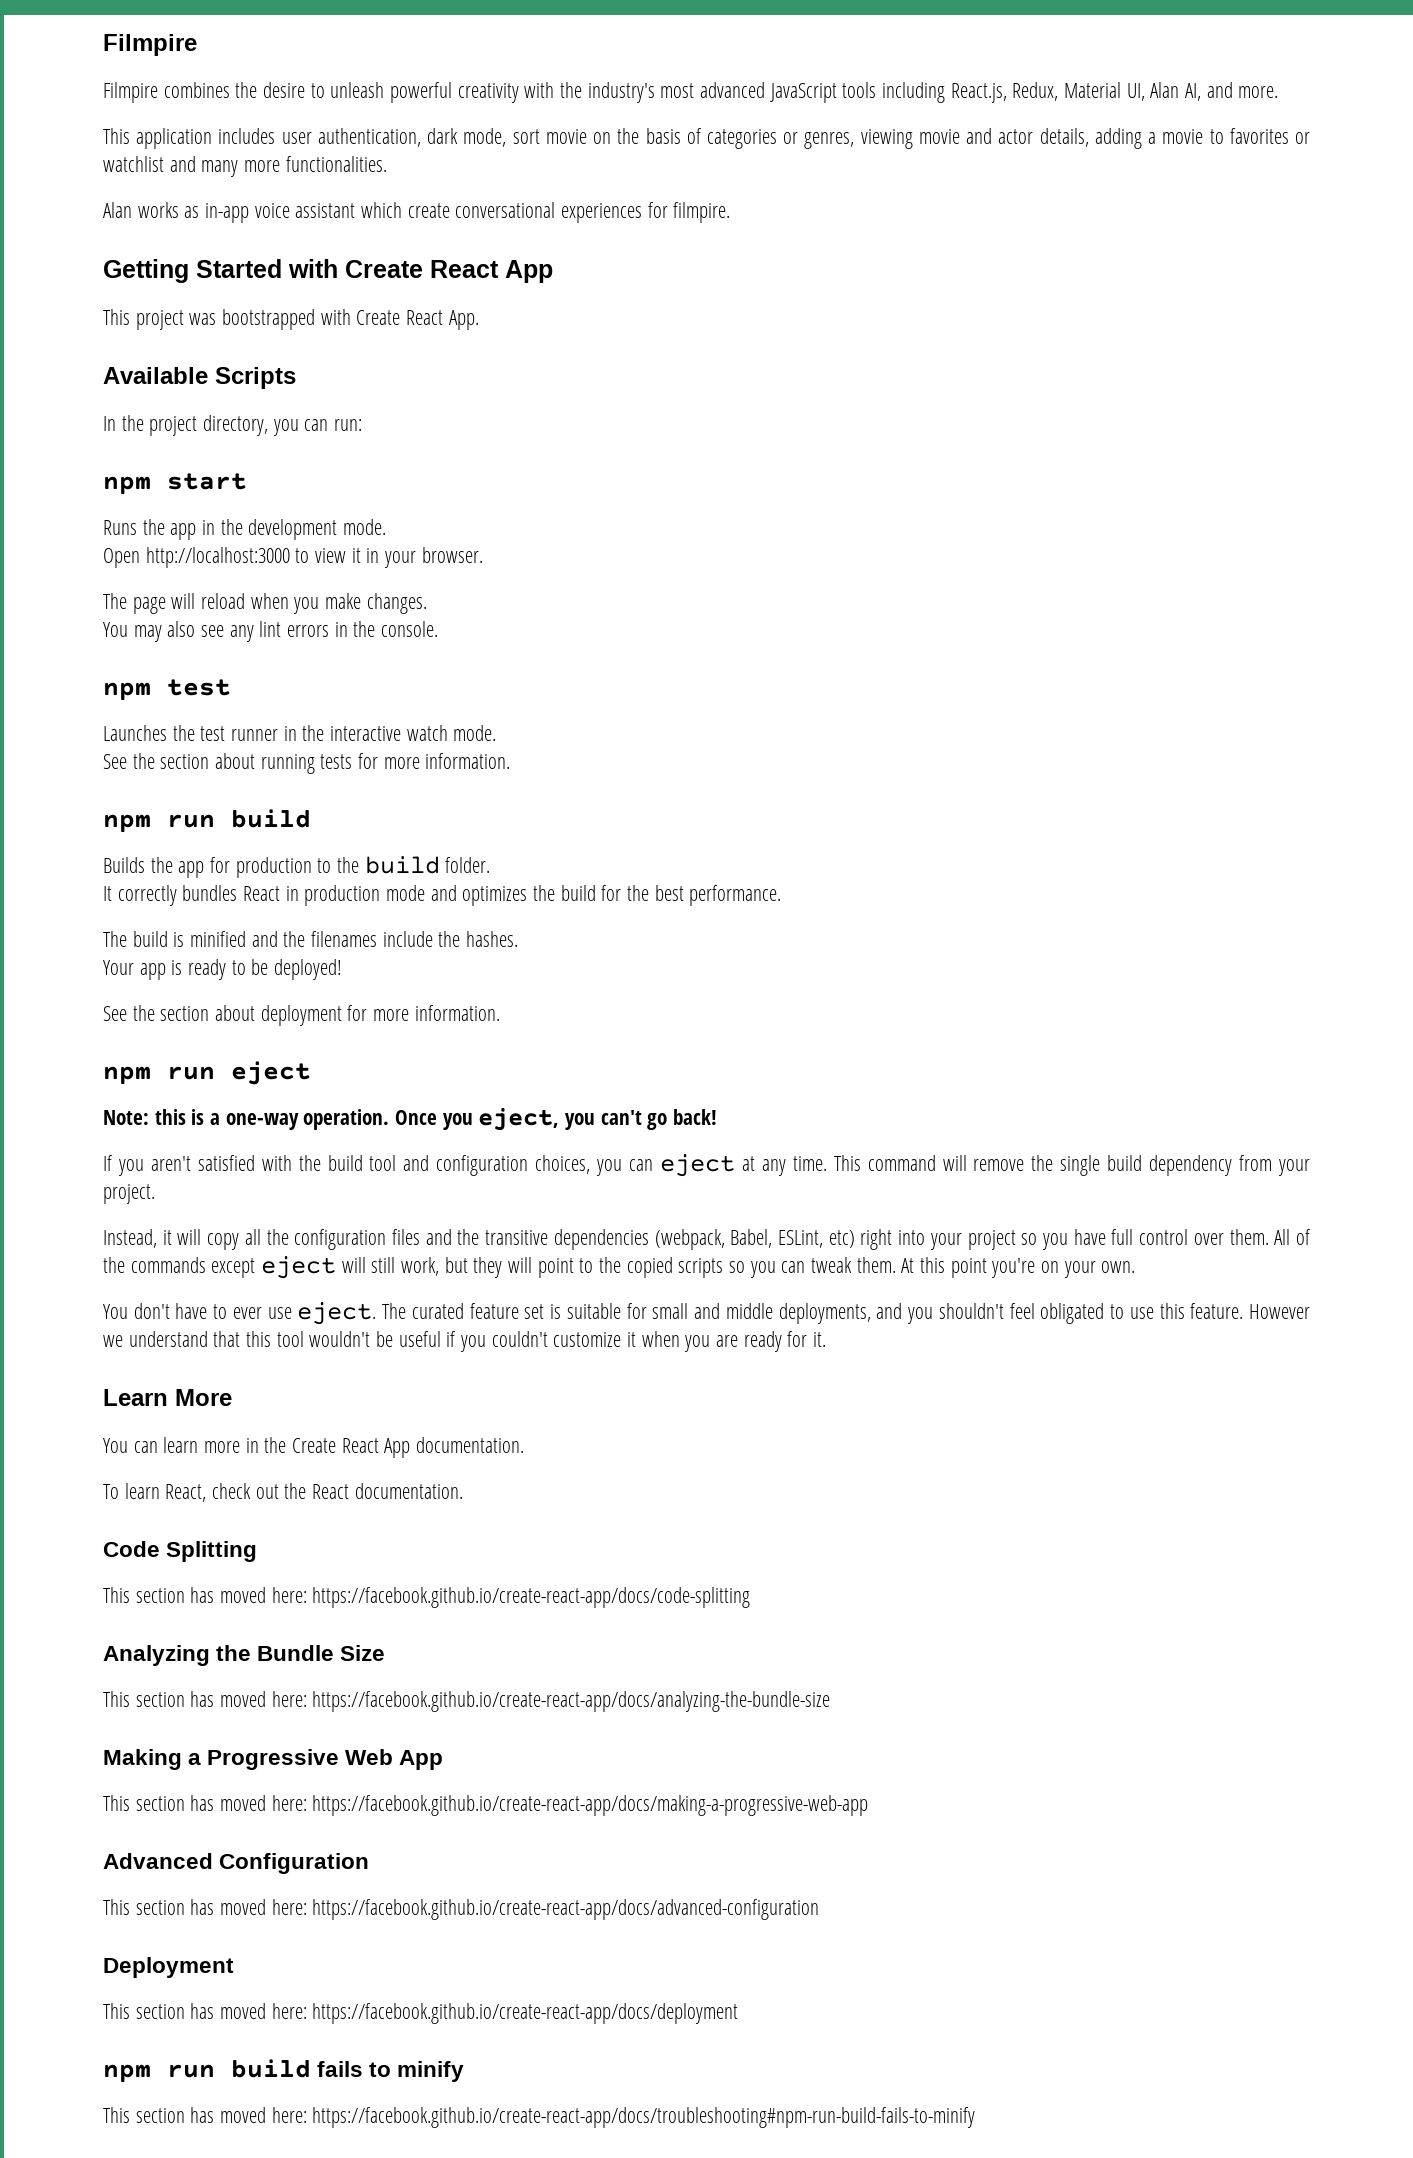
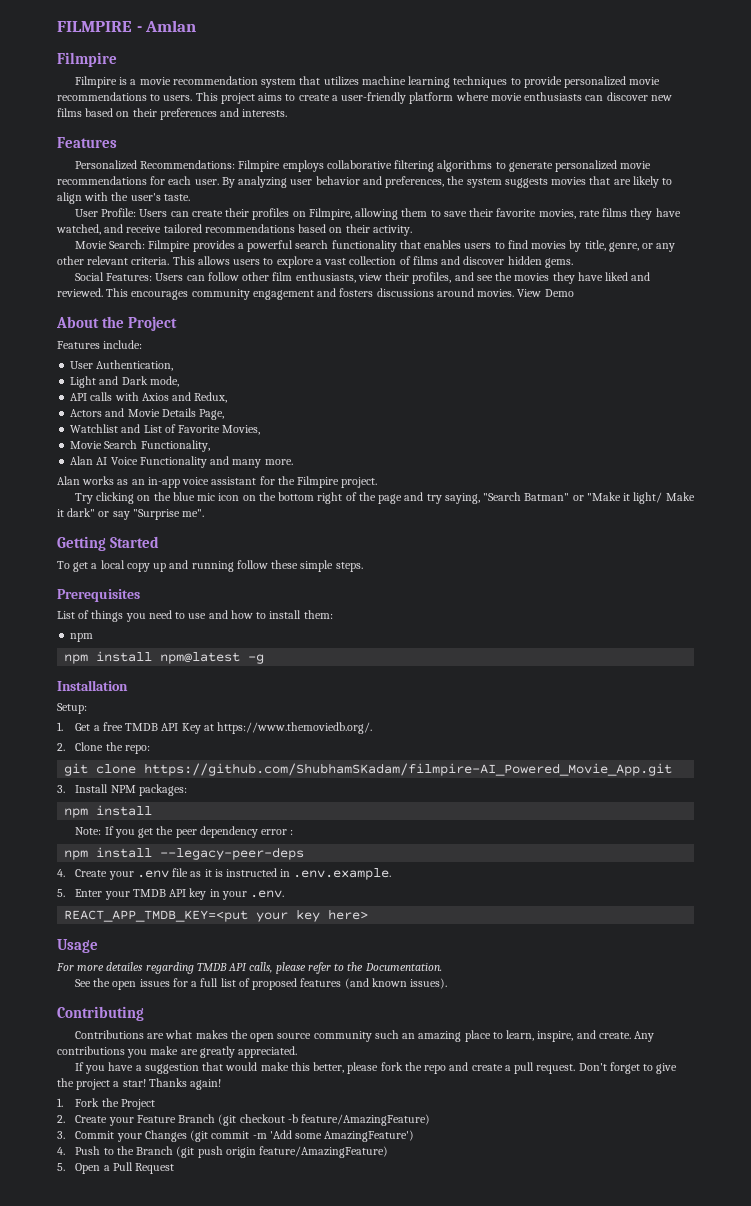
+ FILMPIRE - Amlan
- Filmpire combines the desire to unleash powerful creativity with the industry's most advanced JavaScript tools including React.js, Redux, Material UI, Alan AI, and more.
- This application includes user authentication, dark mode, sort movie on the basis of categories or genres, viewing movie and actor details, adding a movie to favorites or watchlist and many more functionalities.
+ Filmpire is a movie recommendation system that utilizes machine learning techniques to provide personalized movie recommendations to users. This project aims to create a user-friendly platform where movie enthusiasts can discover new films based on their preferences and interests.
+ Features
+ Personalized Recommendations: Filmpire employs collaborative filtering algorithms to generate personalized movie recommendations for each user. By analyzing user behavior and preferences, the system suggests movies that are likely to align with the user's taste.
+ User Profile: Users can create their profiles on Filmpire, allowing them to save their favorite movies, rate films they have watched, and receive tailored recommendations based on their activity.
+ Movie Search: Filmpire provides a powerful search functionality that enables users to find movies by title, genre, or any other relevant criteria. This allows users to explore a vast collection of films and discover hidden gems.
+ Social Features: Users can follow other film enthusiasts, view their profiles, and see the movies they have liked and reviewed. This encourages community engagement and fosters discussions around movies. View Demo
+ About the Project
+ Features include:
+ User Authentication,
+ Light and Dark mode,
+ API calls with Axios and Redux,
+ Actors and Movie Details Page,
+ Watchlist and List of Favorite Movies,
+ Movie Search Functionality,
+ Alan AI Voice Functionality and many more.
- Alan works as in-app voice assistant which create conversational experiences for filmpire.
- Getting Started with Create React App
- This project was bootstrapped with Create React App.
- Available Scripts
- In the project directory, you can run:
- npm start
- Runs the app in the development mode.
- Open http://localhost:3000 to view it in your browser.
- The page will reload when you make changes.
- You may also see any lint errors in the console.
- npm test
- Launches the test runner in the interactive watch mode.
- See the section about running tests for more information.
- npm run build
- Builds the app for production to the build folder.
- It correctly bundles React in production mode and optimizes the build for the best performance.
- The build is minified and the filenames include the hashes.
- Your app is ready to be deployed!
- See the section about deployment for more information.
- npm run eject
- Note: this is a one-way operation. Once you eject, you can't go back!
- If you aren't satisfied with the build tool and configuration choices, you can eject at any time. This command will remove the single build dependency from your project.
- Instead, it will copy all the configuration files and the transitive dependencies (webpack, Babel, ESLint, etc) right into your project so you have full control over them. All of the commands except eject will still work, but they will point to the copied scripts so you can tweak them. At this point you're on your own.
- You don't have to ever use eject. The curated feature set is suitable for small and middle deployments, and you shouldn't feel obligated to use this feature. However we understand that this tool wouldn't be useful if you couldn't customize it when you are ready for it.
- Learn More
- You can learn more in the Create React App documentation.
- To learn React, check out the React documentation.
- Code Splitting
- This section has moved here: https://facebook.github.io/create-react-app/docs/code-splitting
- Analyzing the Bundle Size
- This section has moved here: https://facebook.github.io/create-react-app/docs/analyzing-the-bundle-size
- Making a Progressive Web App
- This section has moved here: https://facebook.github.io/create-react-app/docs/making-a-progressive-web-app
- Advanced Configuration
- This section has moved here: https://facebook.github.io/create-react-app/docs/advanced-configuration
- Deployment
- This section has moved here: https://facebook.github.io/create-react-app/docs/deployment
- npm run build fails to minify
- This section has moved here: https://facebook.github.io/create-react-app/docs/troubleshooting#npm-run-build-fails-to-minify
+ Alan works as an in-app voice assistant for the Filmpire project.
+ Try clicking on the blue mic icon on the bottom right of the page and try saying, "Search Batman" or "Make it light/ Make it dark" or say "Surprise me".
+ Getting Started
+ To get a local copy up and running follow these simple steps.
+ Prerequisites
+ List of things you need to use and how to install them:
+ npm
+ npm install npm@latest -g
+ Installation
+ Setup:
+ 1. Get a free TMDB API Key at https://www.themoviedb.org/.
+ 2. Clone the repo:
+ git clone https://github.com/ShubhamSKadam/filmpire-AI_Powered_Movie_App.git
+ 3. Install NPM packages:
+ npm install
+ Note: If you get the peer dependency error :
+ npm install --legacy-peer-deps
+ 4. Create your .env file as it is instructed in .env.example.
+ 5. Enter your TMDB API key in your .env.
+ REACT_APP_TMDB_KEY=<put your key here>
+ Usage
+ For more detailes regarding TMDB API calls, please refer to the Documentation.
+ See the open issues for a full list of proposed features (and known issues).
+ Contributing
+ Contributions are what makes the open source community such an amazing place to learn, inspire, and create. Any contributions you make are greatly appreciated.
+ If you have a suggestion that would make this better, please fork the repo and create a pull request. Don't forget to give the project a star! Thanks again!
+ 1. Fork the Project
+ 2. Create your Feature Branch (git checkout -b feature/AmazingFeature)
+ 3. Commit your Changes (git commit -m 'Add some AmazingFeature')
+ 4. Push to the Branch (git push origin feature/AmazingFeature)
+ 5. Open a Pull Request

